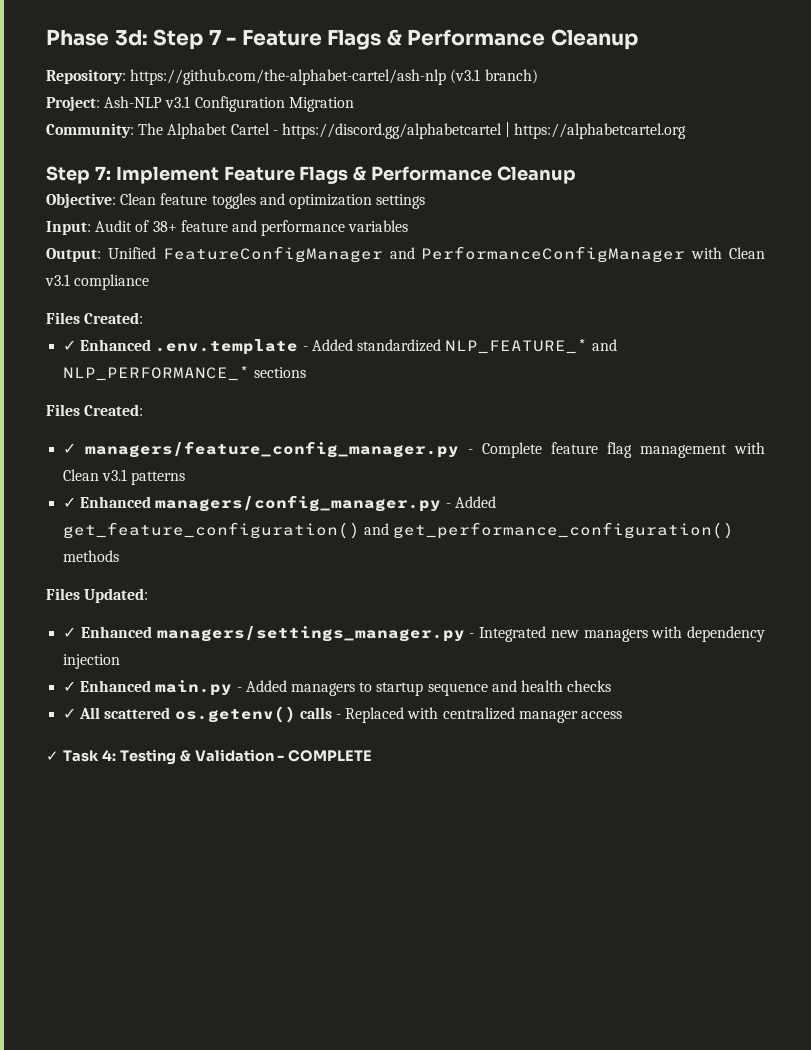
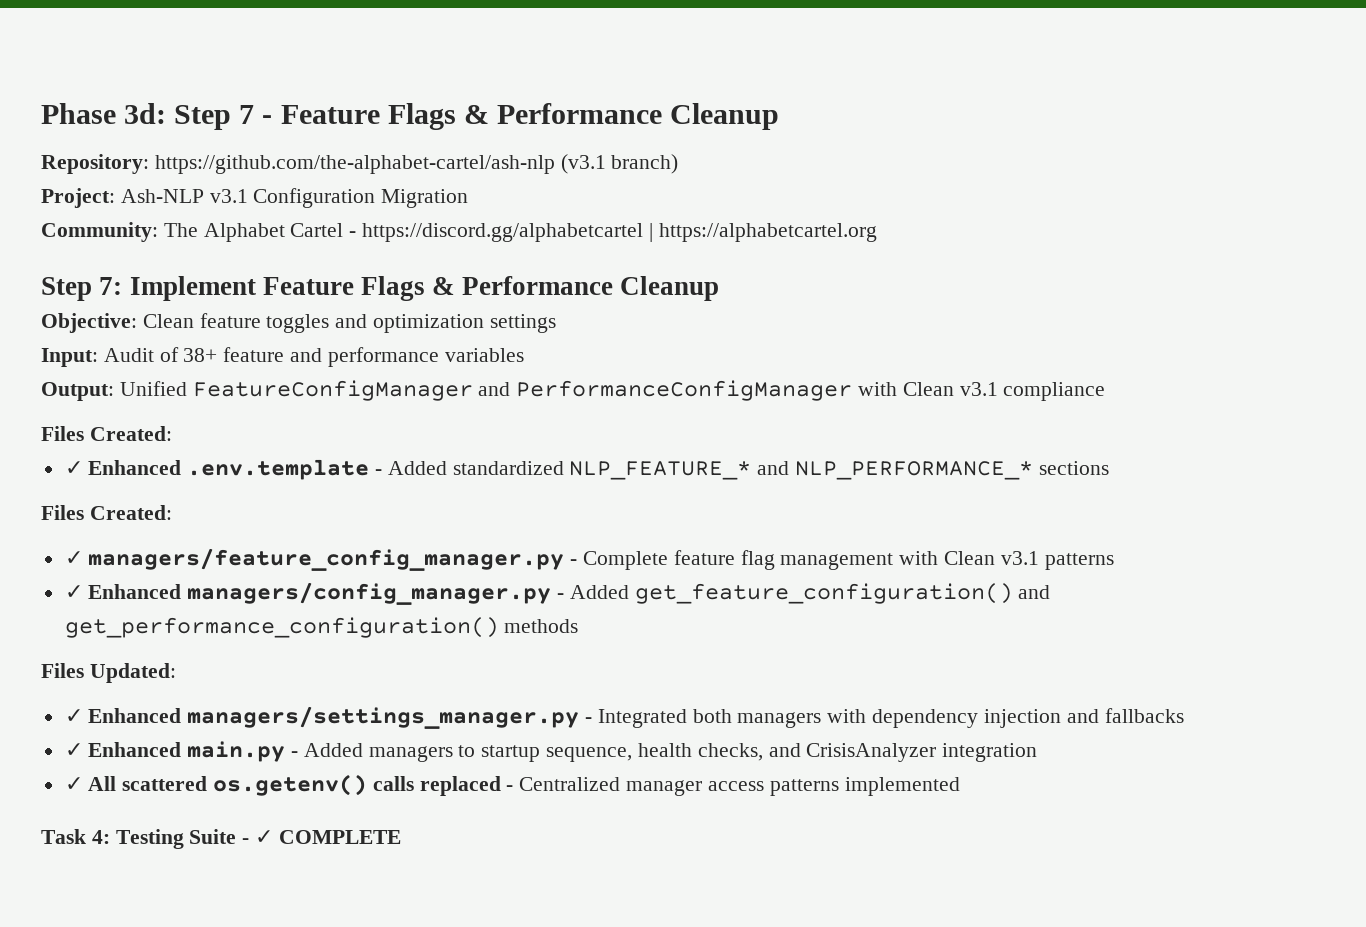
- ✓ Enhanced managers/settings_manager.py - Integrated new managers with dependency injection
+ ✓ Enhanced managers/settings_manager.py - Integrated both managers with dependency injection and fallbacks
- ✓ Enhanced main.py - Added managers to startup sequence and health checks
+ ✓ Enhanced main.py - Added managers to startup sequence, health checks, and CrisisAnalyzer integration
- ✓ All scattered os.getenv() calls - Replaced with centralized manager access
- ✓ Task 4: Testing & Validation - COMPLETE
+ ✓ All scattered os.getenv() calls replaced - Centralized manager access patterns implemented
+ Task 4: Testing Suite - ✓ COMPLETE

